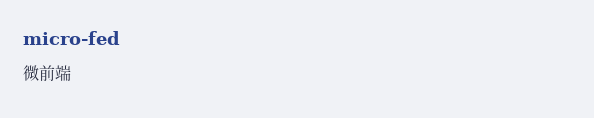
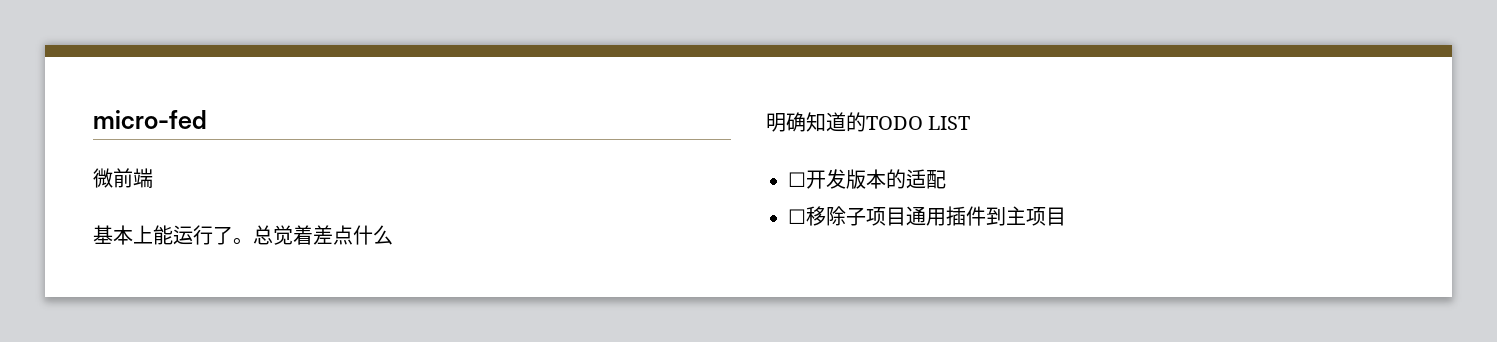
+ 基本上能运行了。总觉着差点什么
+ 明确知道的TODO LIST
+ ☐开发版本的适配
+ ☐移除子项目通用插件到主项目

